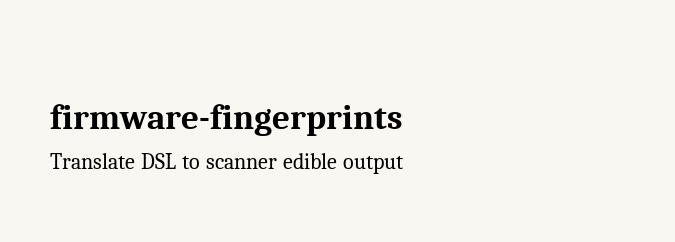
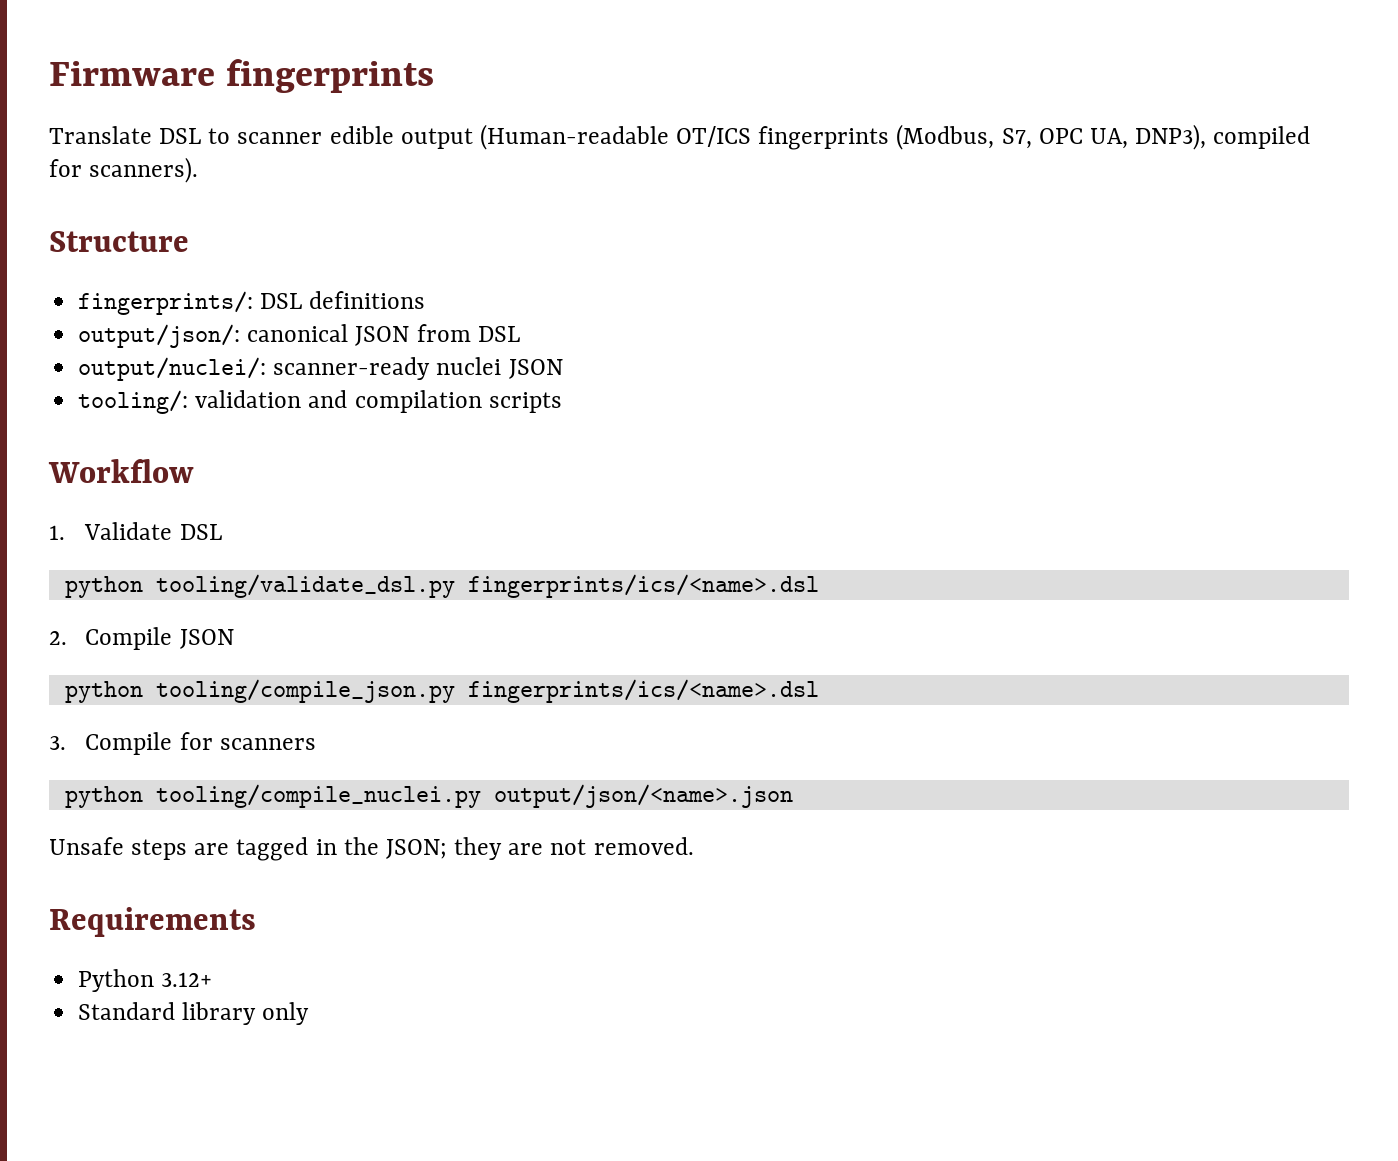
- firmware-fingerprints
+ Firmware fingerprints
- Translate DSL to scanner edible output
+ Translate DSL to scanner edible output (Human-readable OT/ICS fingerprints (Modbus, S7, OPC UA, DNP3), compiled for scanners).
+ Structure
+ fingerprints/: DSL definitions
+ output/json/: canonical JSON from DSL
+ output/nuclei/: scanner-ready nuclei JSON
+ tooling/: validation and compilation scripts
+ Workflow
+ 1. Validate DSL
+ python tooling/validate_dsl.py fingerprints/ics/<name>.dsl
+ 2. Compile JSON
+ python tooling/compile_json.py fingerprints/ics/<name>.dsl
+ 3. Compile for scanners
+ python tooling/compile_nuclei.py output/json/<name>.json
+ Unsafe steps are tagged in the JSON; they are not removed.
+ Requirements
+ Python 3.12+
+ Standard library only

